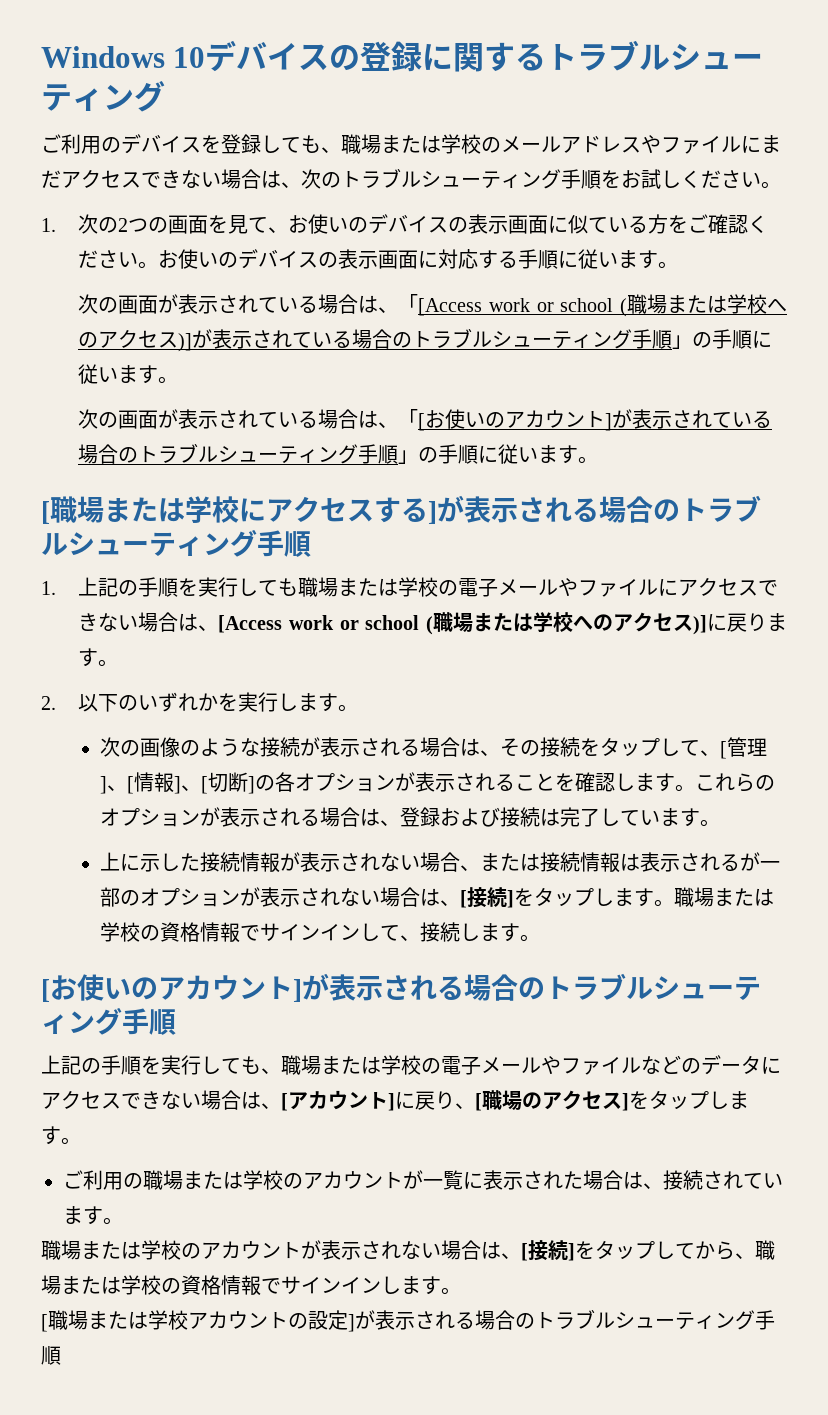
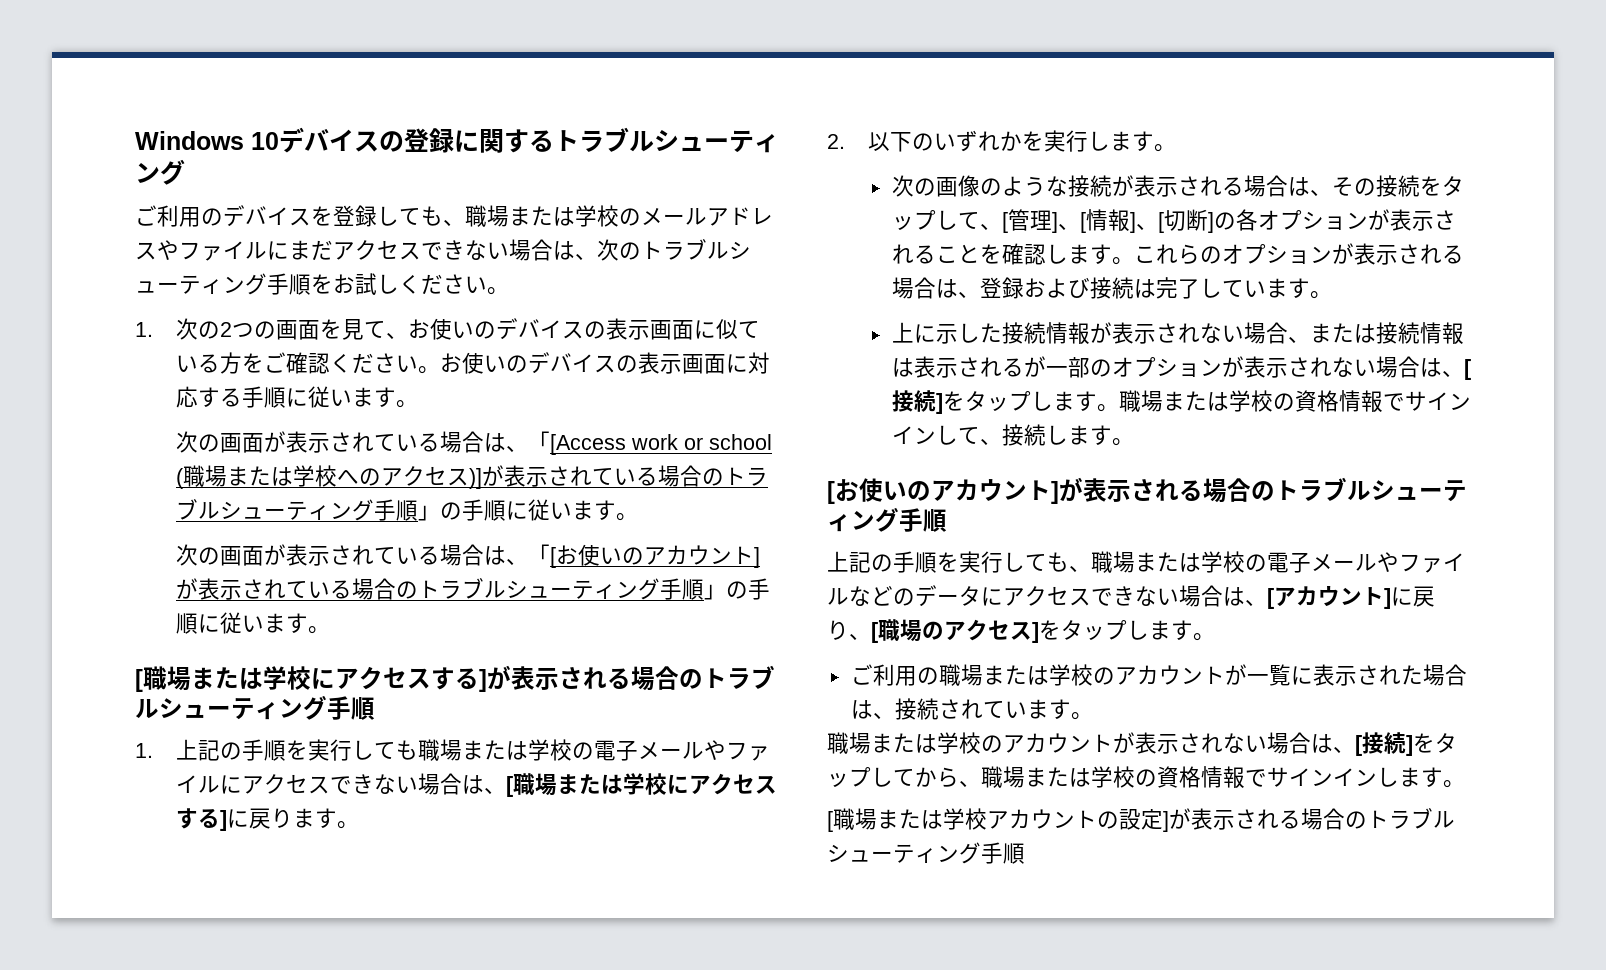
- 1.上記の手順を実行しても職場または学校の電子メールやファイルにアクセスできない場合は、[Access work or school (職場または学校へのアクセス)]に戻ります。
+ 1.上記の手順を実行しても職場または学校の電子メールやファイルにアクセスできない場合は、[職場または学校にアクセスする]に戻ります。

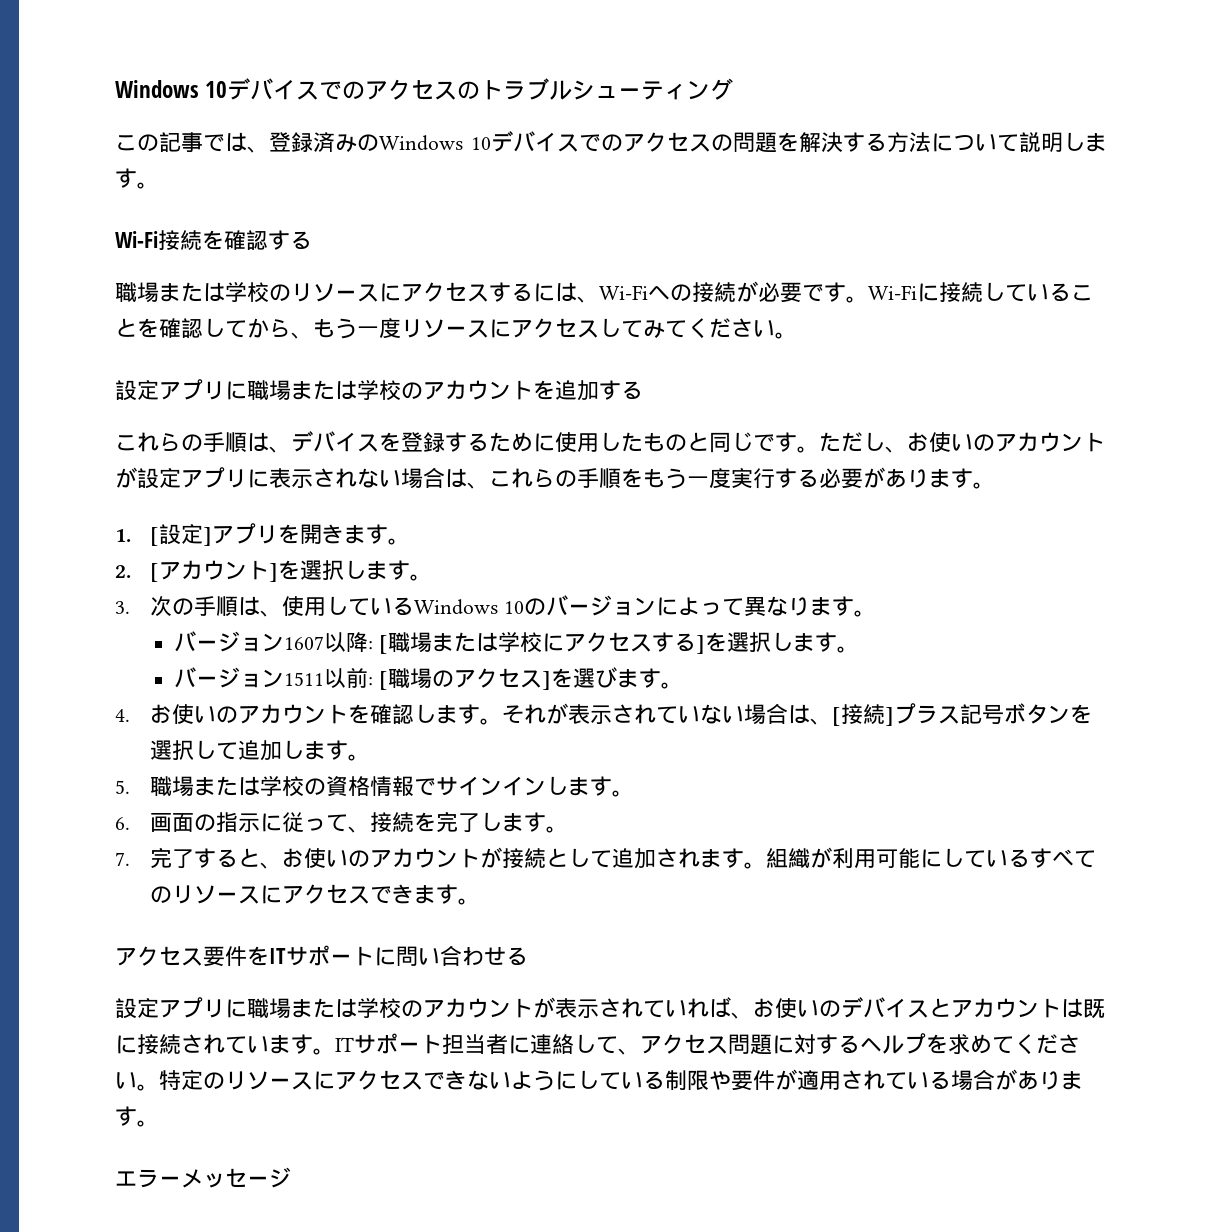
- Windows 10デバイスの登録に関するトラブルシューティング
+ Windows 10デバイスでのアクセスのトラブルシューティング
- ご利用のデバイスを登録しても、職場または学校のメールアドレスやファイルにまだアクセスできない場合は、次のトラブルシューティング手順をお試しください。
- 1.次の2つの画面を見て、お使いのデバイスの表示画面に似ている方をご確認ください。お使いのデバイスの表示画面に対応する手順に従います。
- 次の画面が表示されている場合は、「[Access work or school (職場または学校へのアクセス)]が表示されている場合のトラブルシューティング手順」の手順に従います。
- 次の画面が表示されている場合は、「[お使いのアカウント]が表示されている場合のトラブルシューティング手順」の手順に従います。
- [職場または学校にアクセスする]が表示される場合のトラブルシューティング手順
- 1.上記の手順を実行しても職場または学校の電子メールやファイルにアクセスできない場合は、[職場または学校にアクセスする]に戻ります。
- 2.以下のいずれかを実行します。
- 次の画像のような接続が表示される場合は、その接続をタップして、[管理]、[情報]、[切断]の各オプションが表示されることを確認します。これらのオプションが表示される場合は、登録および接続は完了しています。
- 上に示した接続情報が表示されない場合、または接続情報は表示されるが一部のオプションが表示されない場合は、[接続]をタップします。職場または学校の資格情報でサインインして、接続します。
- [お使いのアカウント]が表示される場合のトラブルシューティング手順
- 上記の手順を実行しても、職場または学校の電子メールやファイルなどのデータにアクセスできない場合は、[アカウント]に戻り、[職場のアクセス]をタップします。
- ご利用の職場または学校のアカウントが一覧に表示された場合は、接続されています。
- 職場または学校のアカウントが表示されない場合は、[接続]をタップしてから、職場または学校の資格情報でサインインします。
+ この記事では、登録済みのWindows 10デバイスでのアクセスの問題を解決する方法について説明します。
+ Wi-Fi接続を確認する
+ 職場または学校のリソースにアクセスするには、Wi-Fiへの接続が必要です。Wi-Fiに接続していることを確認してから、もう一度リソースにアクセスしてみてください。
+ 設定アプリに職場または学校のアカウントを追加する
+ これらの手順は、デバイスを登録するために使用したものと同じです。ただし、お使いのアカウントが設定アプリに表示されない場合は、これらの手順をもう一度実行する必要があります。
+ 1. [設定]アプリを開きます。
+ 2. [アカウント]を選択します。
+ 3.次の手順は、使用しているWindows 10のバージョンによって異なります。
+ バージョン1607以降: [職場または学校にアクセスする]を選択します。
+ バージョン1511以前: [職場のアクセス]を選びます。
+ 4.お使いのアカウントを確認します。それが表示されていない場合は、[接続]プラス記号ボタンを選択して追加します。
+ 5.職場または学校の資格情報でサインインします。
- [職場または学校アカウントの設定]が表示される場合のトラブルシューティング手順
+ 6.画面の指示に従って、接続を完了します。
+ 7.完了すると、お使いのアカウントが接続として追加されます。組織が利用可能にしているすべてのリソースにアクセスできます。
+ アクセス要件をITサポートに問い合わせる
+ 設定アプリに職場または学校のアカウントが表示されていれば、お使いのデバイスとアカウントは既に接続されています。ITサポート担当者に連絡して、アクセス問題に対するヘルプを求めてください。特定のリソースにアクセスできないようにしている制限や要件が適用されている場合があります。
+ エラーメッセージ

